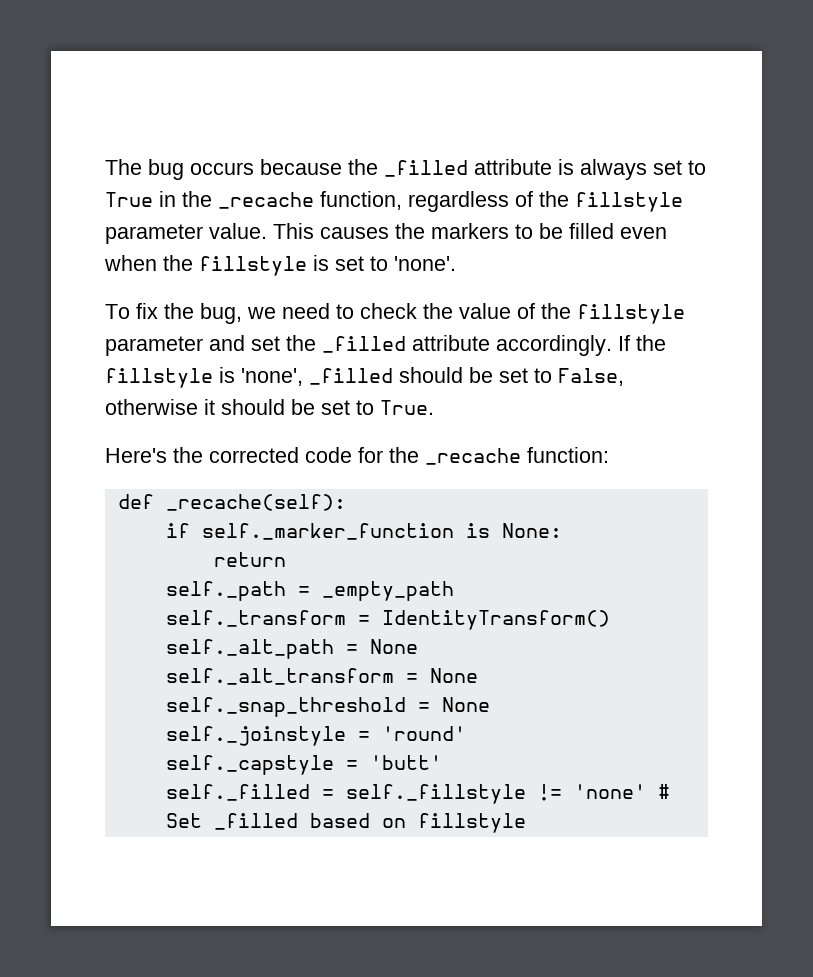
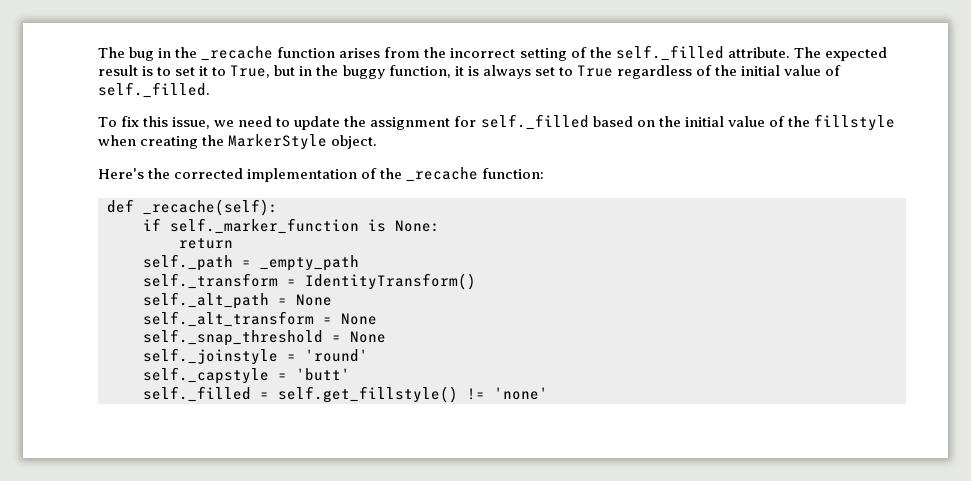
- The bug occurs because the _filled attribute is always set to True in the _recache function, regardless of the fillstyle parameter value. This causes the markers to be filled even when the fillstyle is set to 'none'.
+ The bug in the _recache function arises from the incorrect setting of the self._filled attribute. The expected result is to set it to True, but in the buggy function, it is always set to True regardless of the initial value of self._filled.
- To fix the bug, we need to check the value of the fillstyle parameter and set the _filled attribute accordingly. If the fillstyle is 'none', _filled should be set to False, otherwise it should be set to True.
+ To fix this issue, we need to update the assignment for self._filled based on the initial value of the fillstyle when creating the MarkerStyle object.
- Here's the corrected code for the _recache function:
+ Here's the corrected implementation of the _recache function:
- self._filled = self._fillstyle != 'none' # Set _filled based on fillstyle
+ self._filled = self.get_fillstyle() != 'none'

